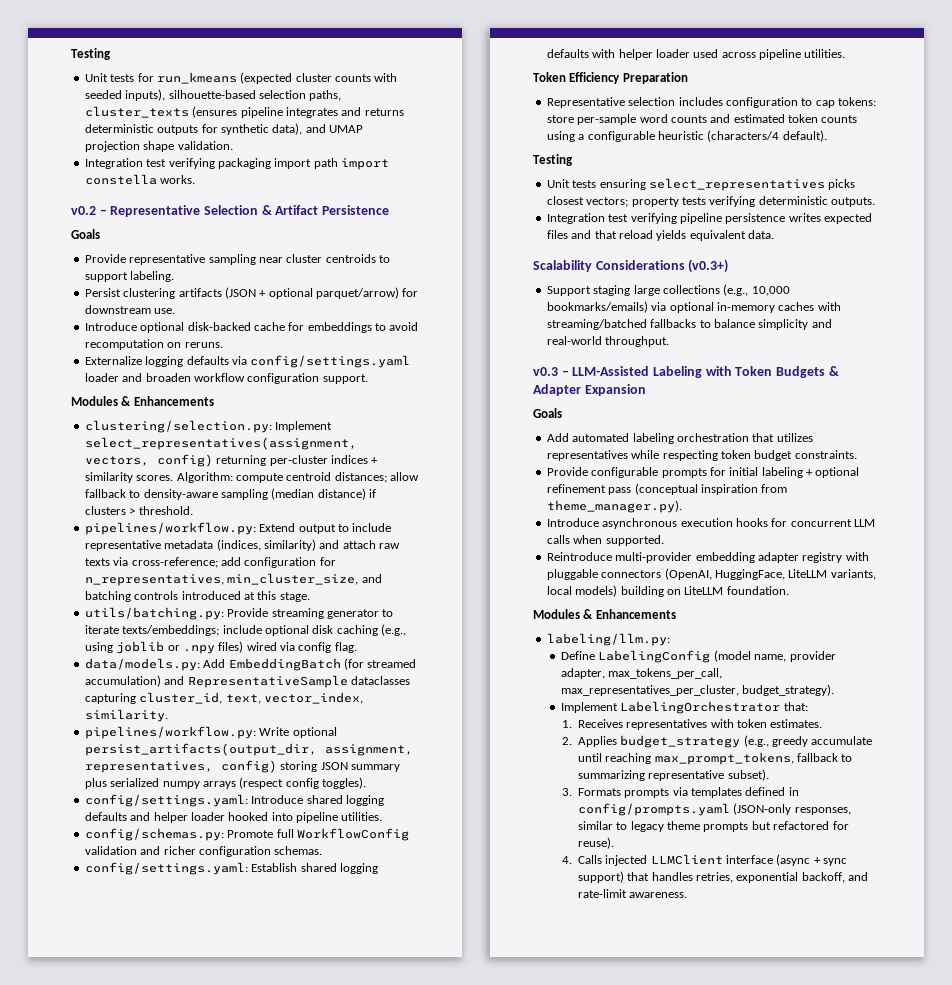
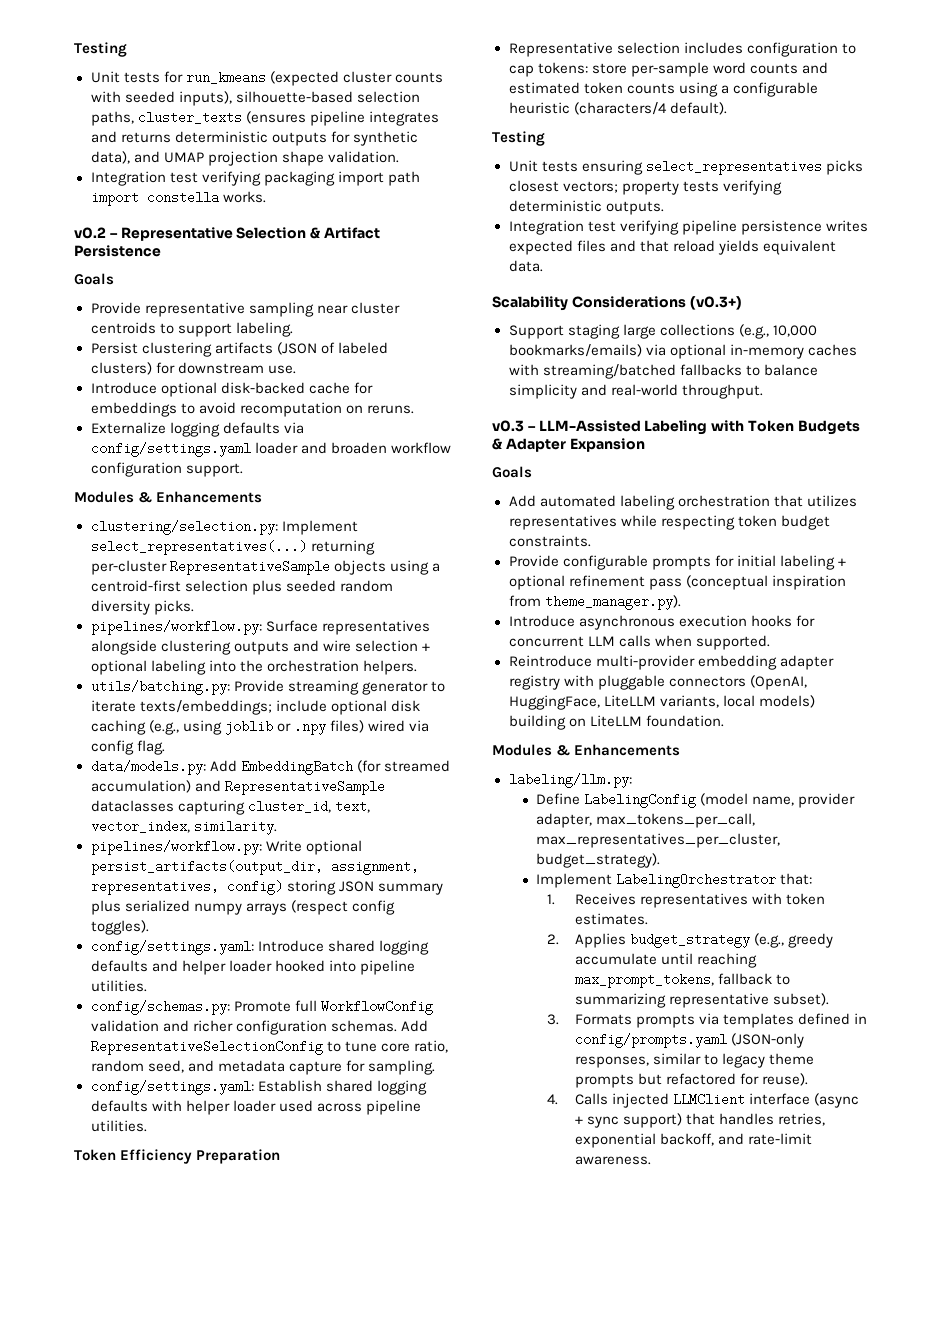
- Persist clustering artifacts (JSON + optional parquet/arrow) for downstream use.
+ Persist clustering artifacts (JSON of labeled clusters) for downstream use.
- clustering/selection.py: Implement select_representatives(assignment, vectors, config) returning per-cluster indices + similarity scores. Algorithm: compute centroid distances; allow fallback to density-aware sampling (median distance) if clusters > threshold.
- pipelines/workflow.py: Extend output to include representative metadata (indices, similarity) and attach raw texts via cross-reference; add configuration for n_representatives, min_cluster_size, and batching controls introduced at this stage.
+ clustering/selection.py: Implement select_representatives(...) returning per-cluster RepresentativeSample objects using a centroid-first selection plus seeded random diversity picks.
+ pipelines/workflow.py: Surface representatives alongside clustering outputs and wire selection + optional labeling into the orchestration helpers.
+ Add RepresentativeSelectionConfig to tune core ratio, random seed, and metadata capture for sampling.

